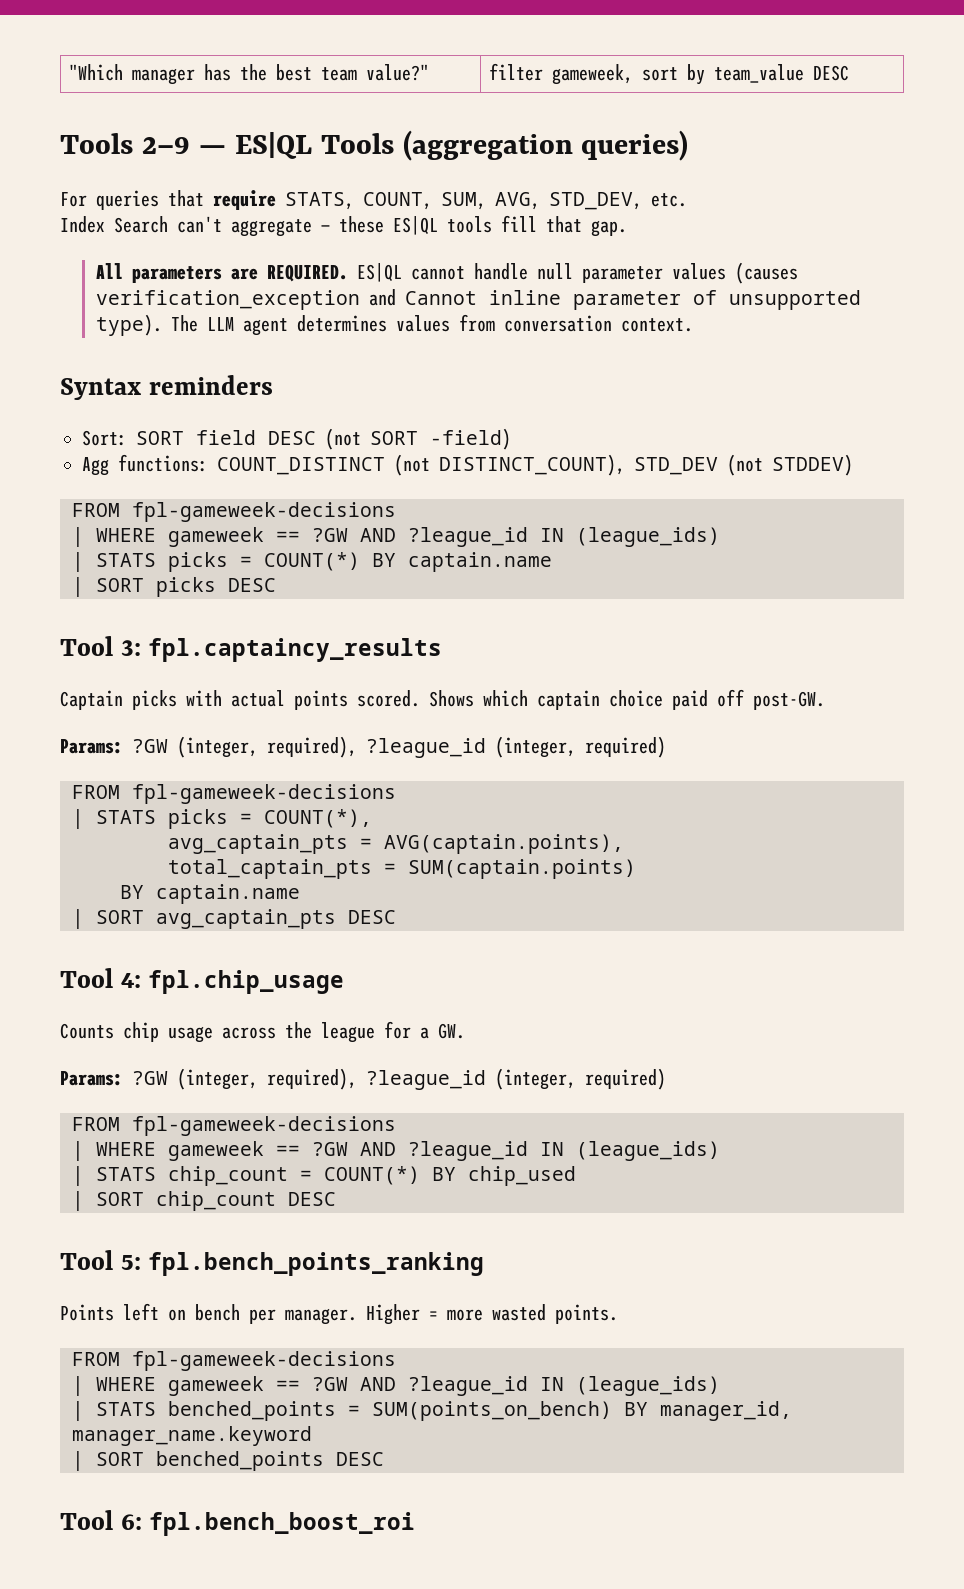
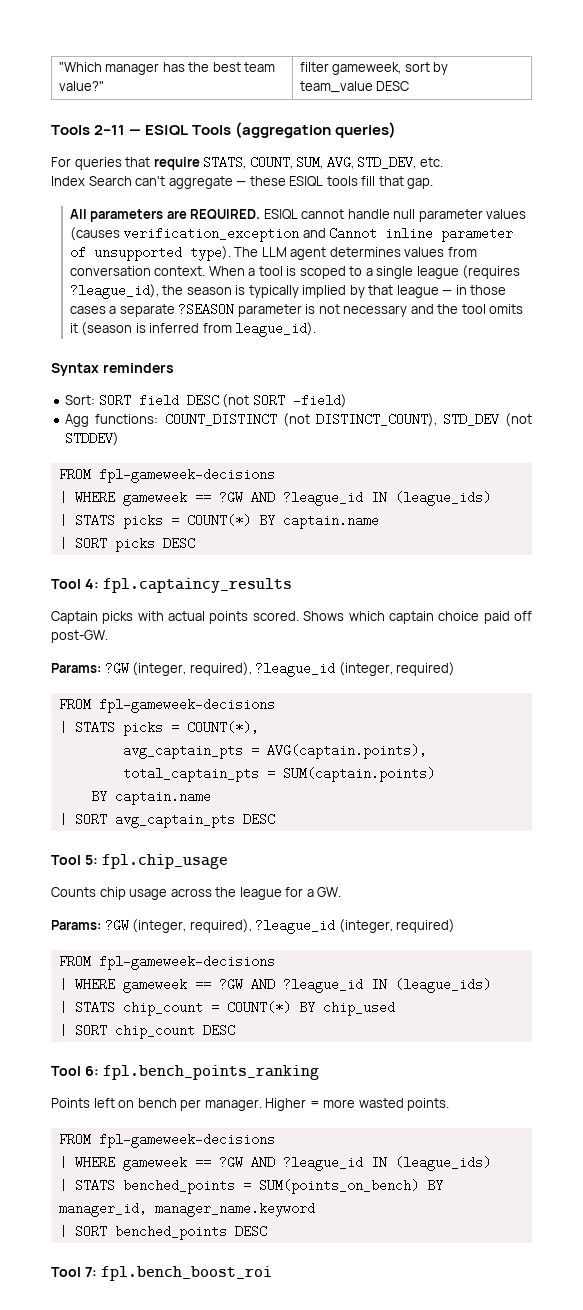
- Tools 2–9 — ES|QL Tools (aggregation queries)
+ Tools 2–11 — ES|QL Tools (aggregation queries)
+ When a tool is scoped to a single league (requires ?league_id), the season is typically implied by that league — in those cases a separate ?SEASON parameter is not necessary and the tool omits it (season is inferred from league_id).
- Tool 3: fpl.captaincy_results
+ Tool 4: fpl.captaincy_results
- Tool 4: fpl.chip_usage
+ Tool 5: fpl.chip_usage
- Tool 5: fpl.bench_points_ranking
+ Tool 6: fpl.bench_points_ranking
- Tool 6: fpl.bench_boost_roi
+ Tool 7: fpl.bench_boost_roi

